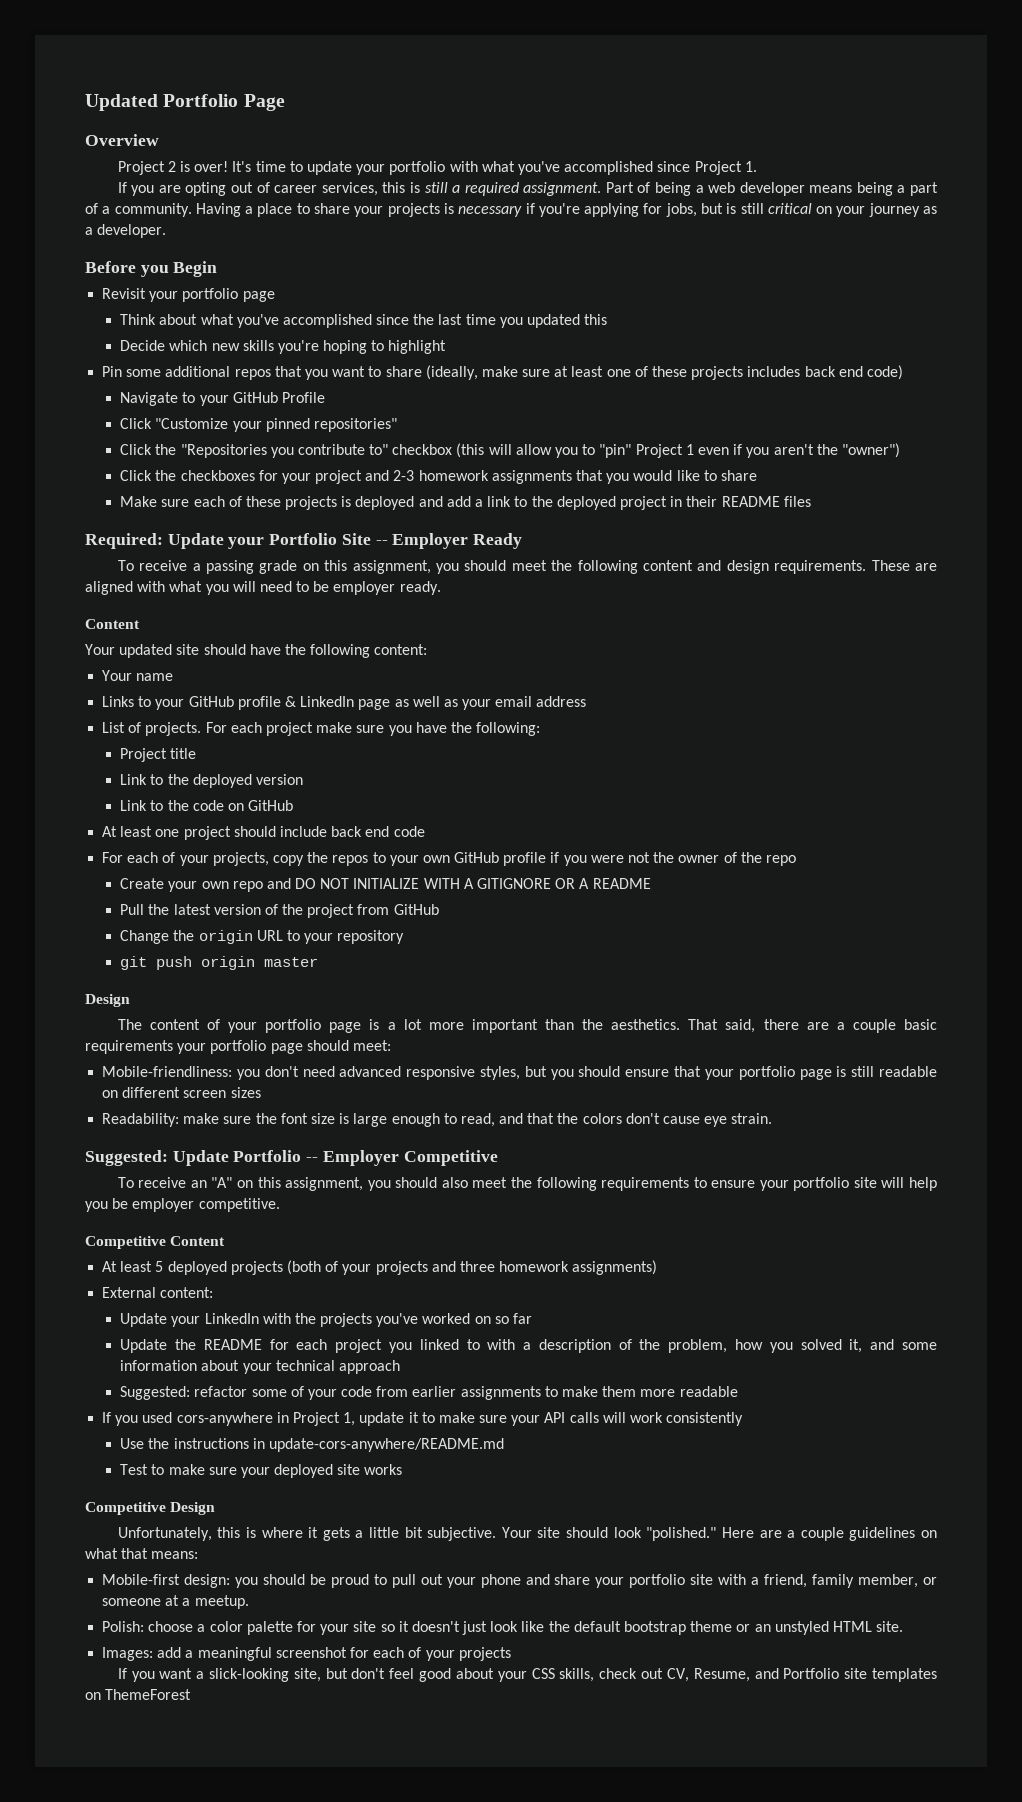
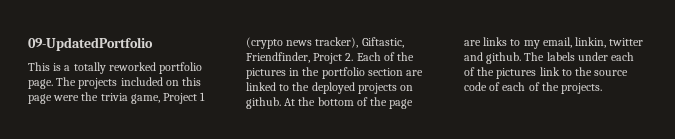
- Updated Portfolio Page
- Overview
- Project 2 is over! It's time to update your portfolio with what you've accomplished since Project 1.
- If you are opting out of career services, this is still a required assignment. Part of being a web developer means being a part of a community. Having a place to share your projects is necessary if you're applying for jobs, but is still critical on your journey as a developer.
- Before you Begin
- Revisit your portfolio page
- Think about what you've accomplished since the last time you updated this
- Decide which new skills you're hoping to highlight
- Pin some additional repos that you want to share (ideally, make sure at least one of these projects includes back end code)
- Navigate to your GitHub Profile
- Click "Customize your pinned repositories"
- Click the "Repositories you contribute to" checkbox (this will allow you to "pin" Project 1 even if you aren't the "owner")
- Click the checkboxes for your project and 2-3 homework assignments that you would like to share
- Make sure each of these projects is deployed and add a link to the deployed project in their README files
- Required: Update your Portfolio Site -- Employer Ready
- To receive a passing grade on this assignment, you should meet the following content and design requirements. These are aligned with what you will need to be employer ready.
- Content
- Your updated site should have the following content:
- Your name
- Links to your GitHub profile & LinkedIn page as well as your email address
- List of projects. For each project make sure you have the following:
- Project title
- Link to the deployed version
- Link to the code on GitHub
- At least one project should include back end code
- For each of your projects, copy the repos to your own GitHub profile if you were not the owner of the repo
- Create your own repo and DO NOT INITIALIZE WITH A GITIGNORE OR A README
- Pull the latest version of the project from GitHub
- Change the origin URL to your repository
- git push origin master
- Design
- The content of your portfolio page is a lot more important than the aesthetics. That said, there are a couple basic requirements your portfolio page should meet:
- Mobile-friendliness: you don't need advanced responsive styles, but you should ensure that your portfolio page is still readable on different screen sizes
- Readability: make sure the font size is large enough to read, and that the colors don't cause eye strain.
- Suggested: Update Portfolio -- Employer Competitive
- To receive an "A" on this assignment, you should also meet the following requirements to ensure your portfolio site will help you be employer competitive.
- Competitive Content
- At least 5 deployed projects (both of your projects and three homework assignments)
- External content:
- Update your LinkedIn with the projects you've worked on so far
- Update the README for each project you linked to with a description of the problem, how you solved it, and some information about your technical approach
- Suggested: refactor some of your code from earlier assignments to make them more readable
- If you used cors-anywhere in Project 1, update it to make sure your API calls will work consistently
- Use the instructions in update-cors-anywhere/README.md
- Test to make sure your deployed site works
- Competitive Design
- Unfortunately, this is where it gets a little bit subjective. Your site should look "polished." Here are a couple guidelines on what that means:
- Mobile-first design: you should be proud to pull out your phone and share your portfolio site with a friend, family member, or someone at a meetup.
- Polish: choose a color palette for your site so it doesn't just look like the default bootstrap theme or an unstyled HTML site.
- Images: add a meaningful screenshot for each of your projects
- If you want a slick-looking site, but don't feel good about your CSS skills, check out CV, Resume, and Portfolio site templates on ThemeForest
+ 09-UpdatedPortfolio
+ This is a totally reworked portfolio page. The projects included on this page were the trivia game, Project 1 (crypto news tracker), Giftastic, Friendfinder, Projct 2. Each of the pictures in the portfolio section are linked to the deployed projects on github. At the bottom of the page are links to my email, linkin, twitter and github. The labels under each of the pictures link to the source code of each of the projects.

